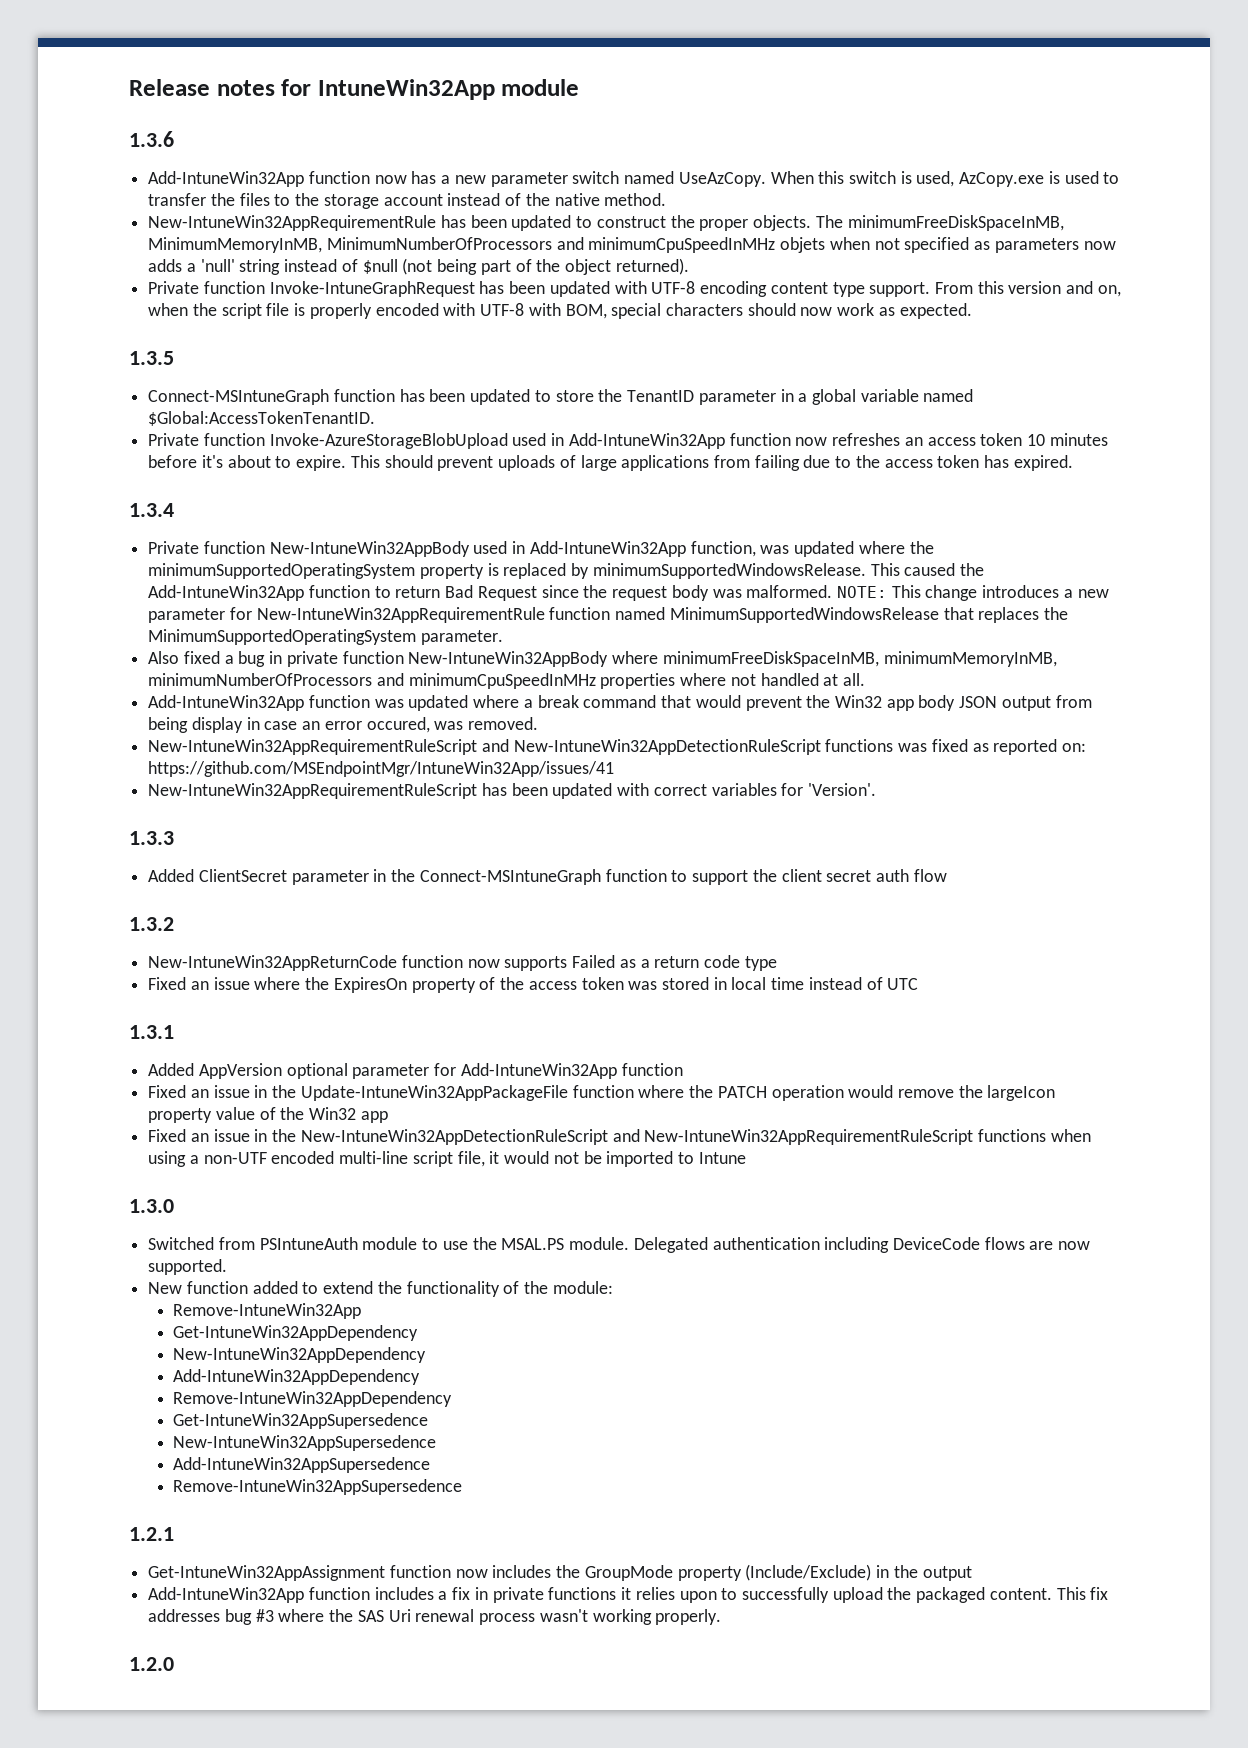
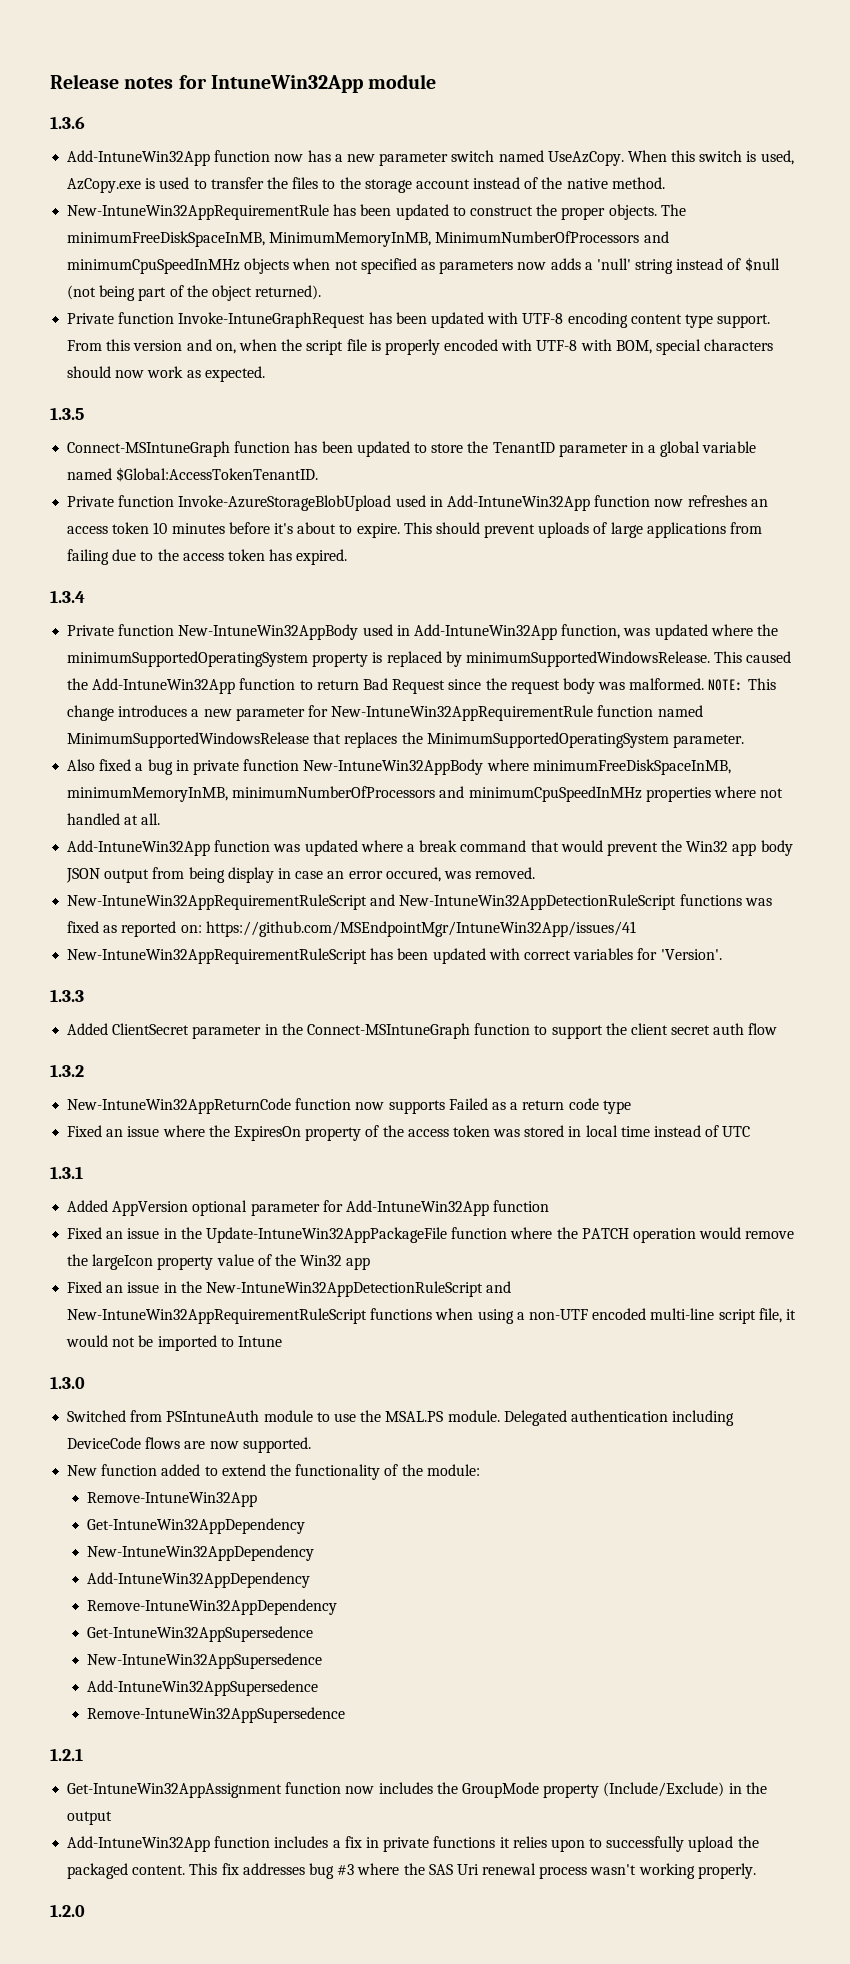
- The minimumFreeDiskSpaceInMB, MinimumMemoryInMB, MinimumNumberOfProcessors and minimumCpuSpeedInMHz objets when not specified as parameters now adds a 'null' string instead of $null (not being part of the object returned).
+ The minimumFreeDiskSpaceInMB, MinimumMemoryInMB, MinimumNumberOfProcessors and minimumCpuSpeedInMHz objects when not specified as parameters now adds a 'null' string instead of $null (not being part of the object returned).

